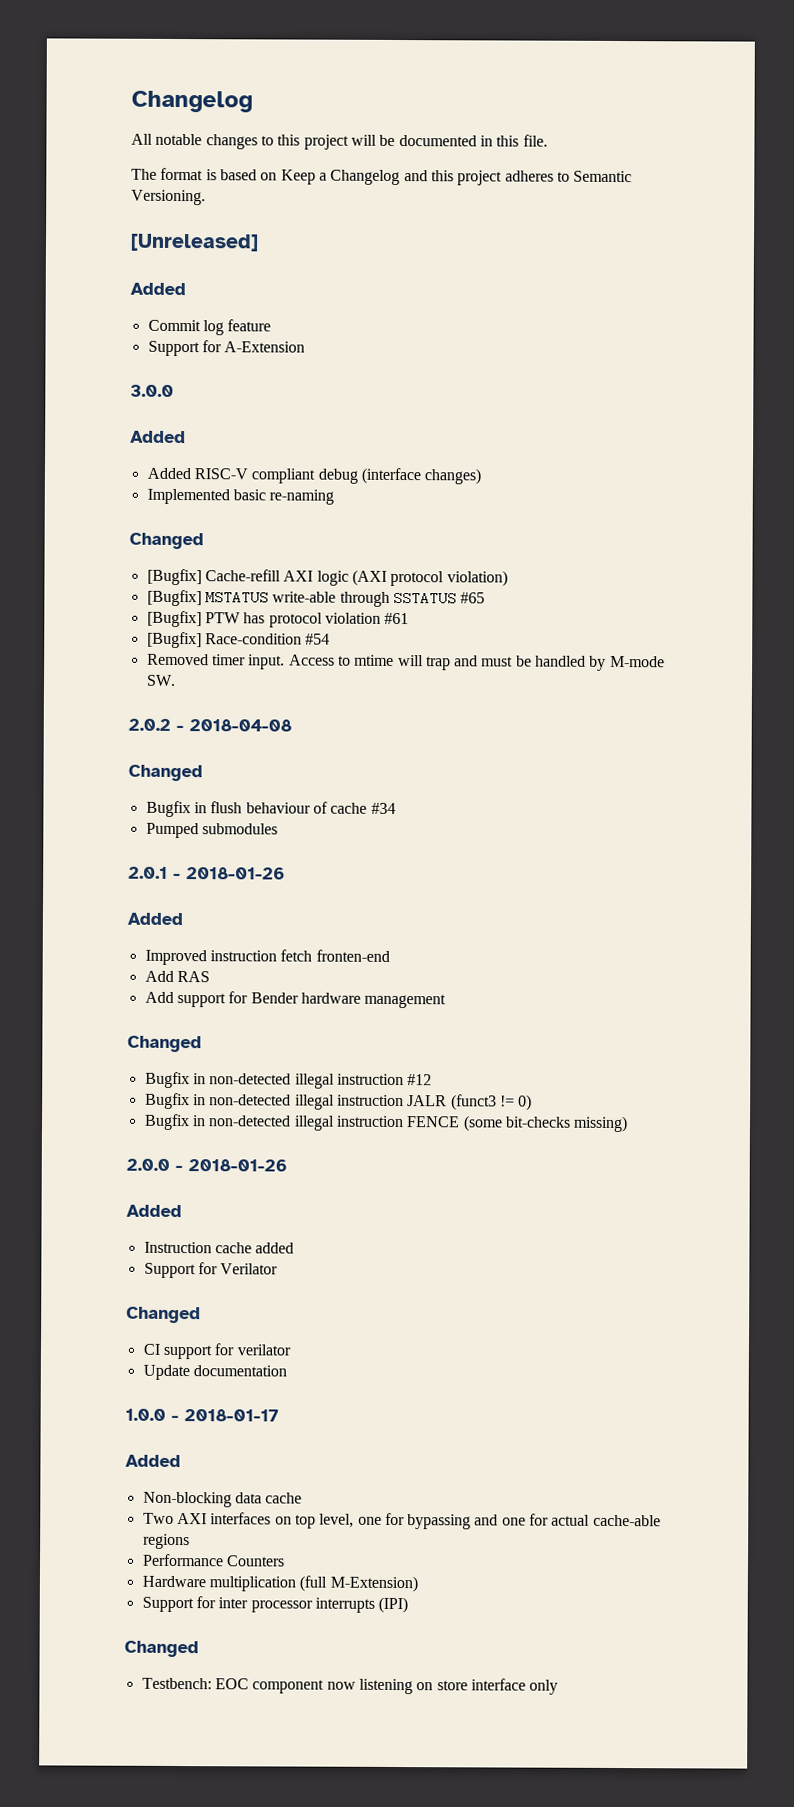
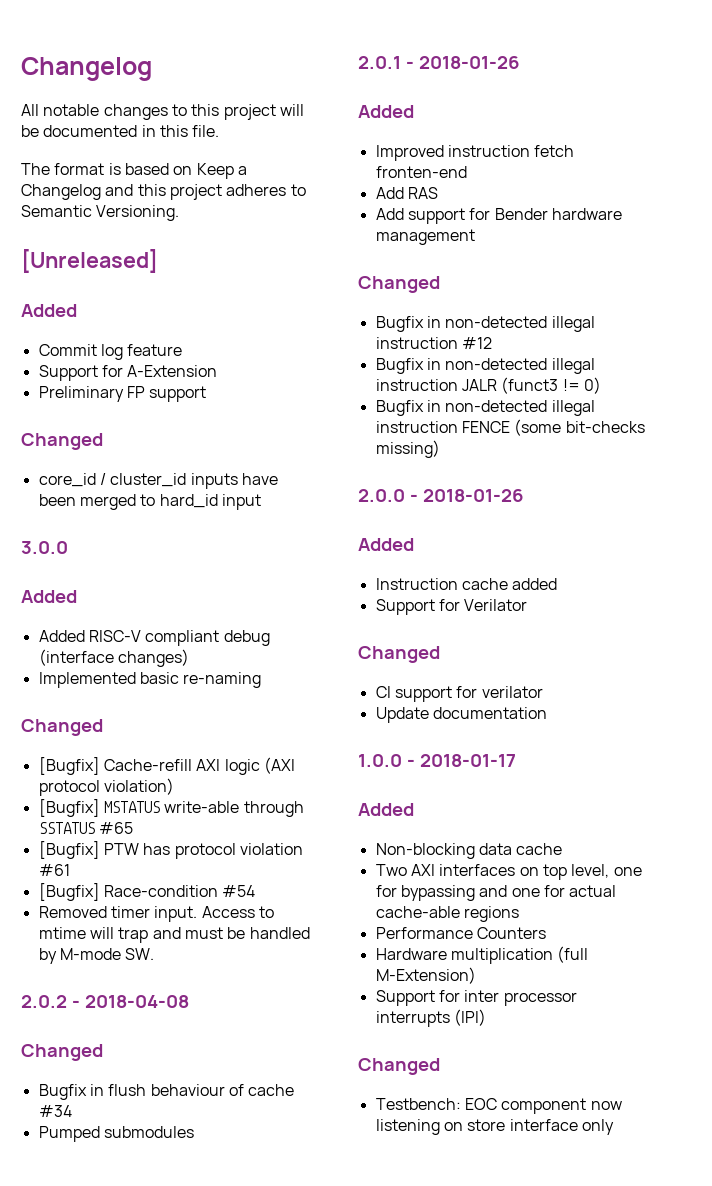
+ Preliminary FP support
+ Changed
+ core_id / cluster_id inputs have been merged to hard_id input

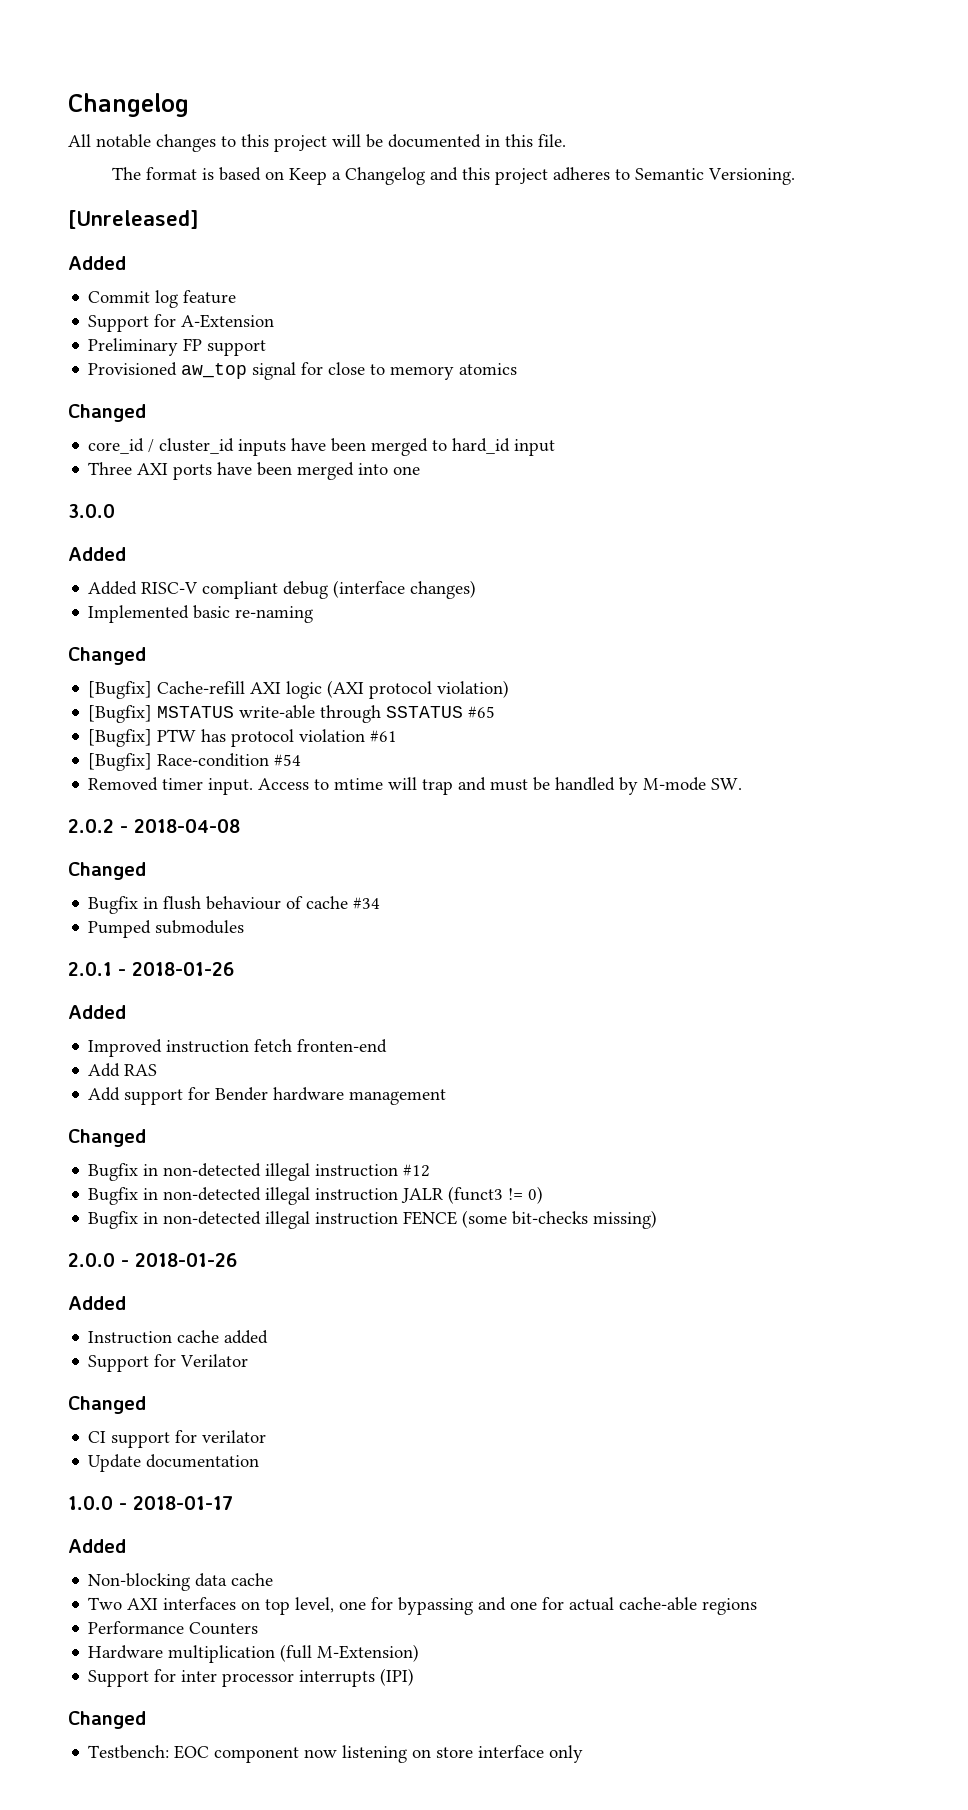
+ Provisioned aw_top signal for close to memory atomics
+ Three AXI ports have been merged into one

